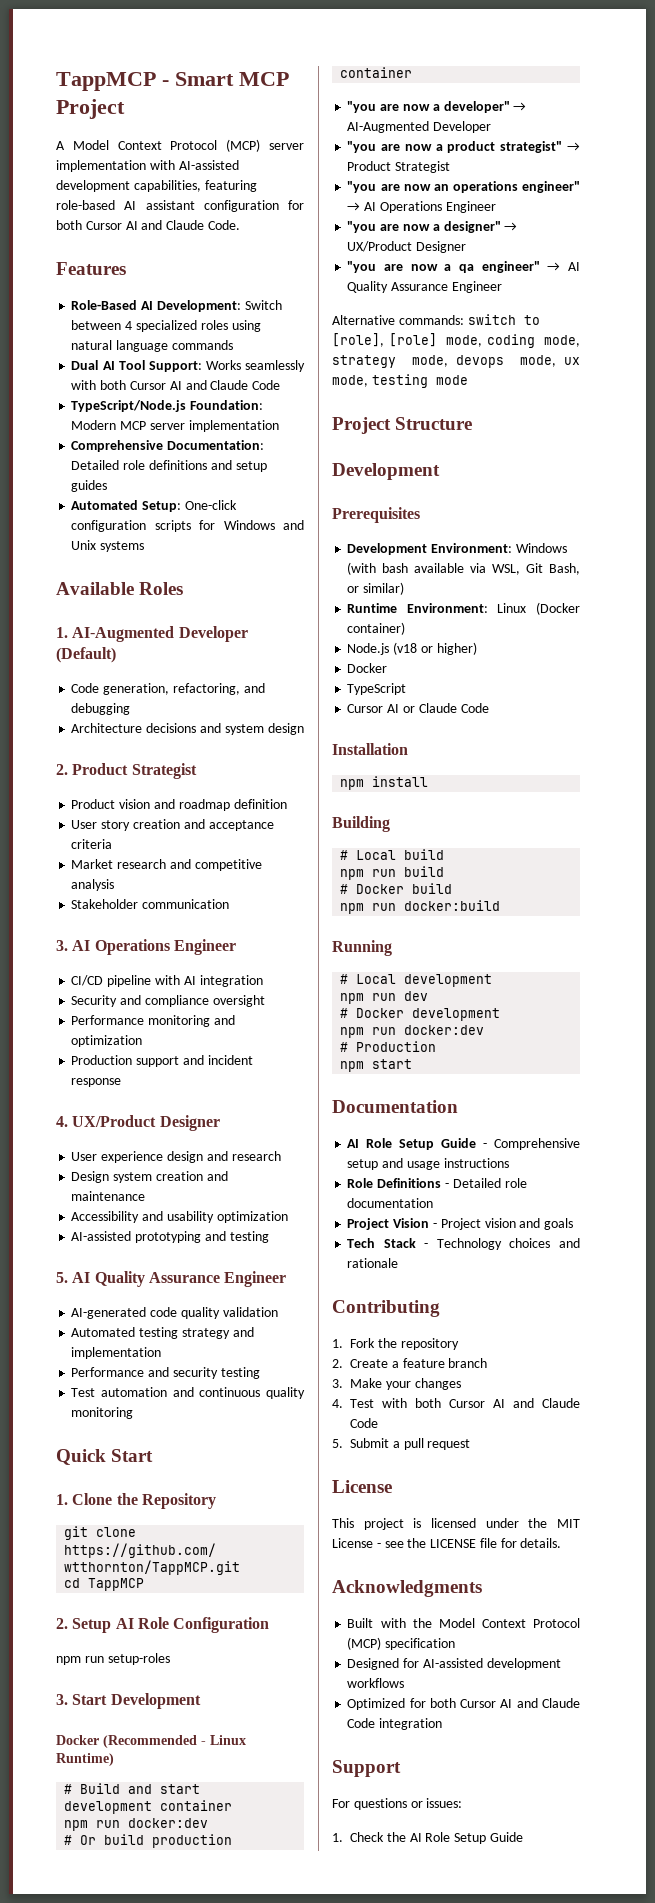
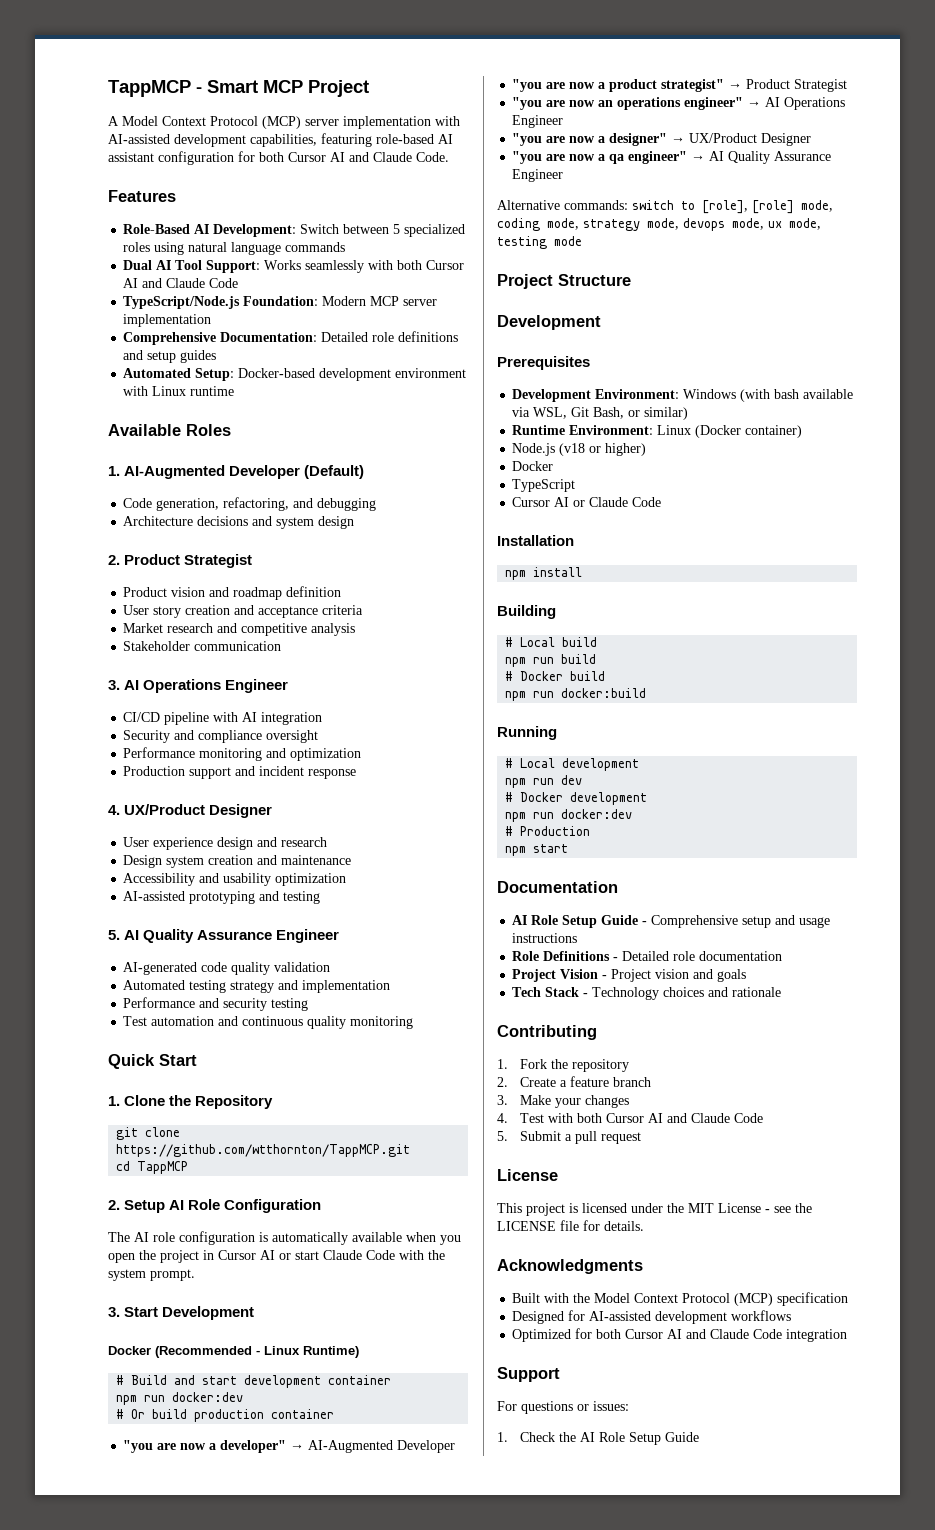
- Role-Based AI Development: Switch between 4 specialized roles using natural language commands
+ Role-Based AI Development: Switch between 5 specialized roles using natural language commands
- Automated Setup: One-click configuration scripts for Windows and Unix systems
+ Automated Setup: Docker-based development environment with Linux runtime
- npm run setup-roles
+ The AI role configuration is automatically available when you open the project in Cursor AI or start Claude Code with the system prompt.

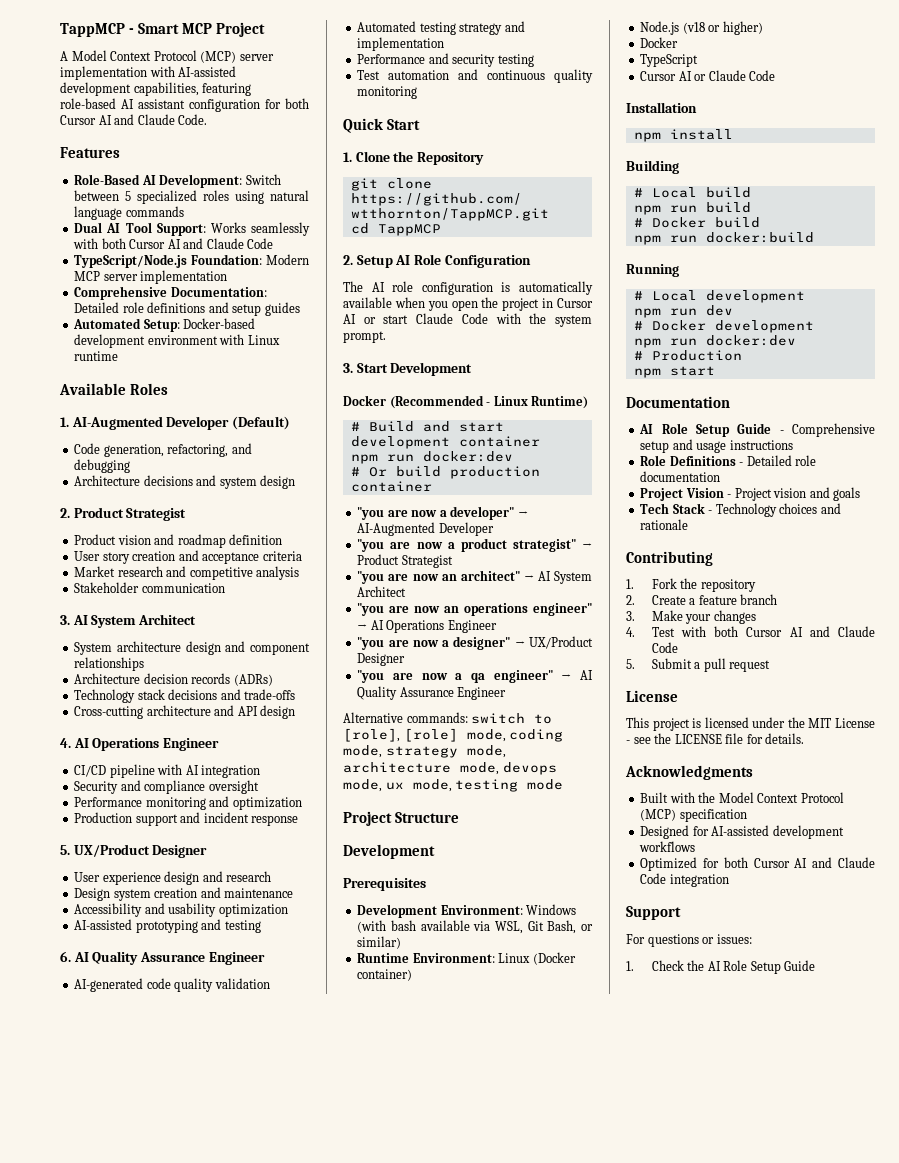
- 3. AI Operations Engineer
+ 3. AI System Architect
+ System architecture design and component relationships
+ Architecture decision records (ADRs)
+ Technology stack decisions and trade-offs
+ Cross-cutting architecture and API design
+ 4. AI Operations Engineer
- 4. UX/Product Designer
+ 5. UX/Product Designer
- 5. AI Quality Assurance Engineer
+ 6. AI Quality Assurance Engineer
+ "you are now an architect" → AI System Architect
- Alternative commands: switch to [role], [role] mode, coding mode, strategy mode, devops mode, ux mode, testing mode
+ Alternative commands: switch to [role], [role] mode, coding mode, strategy mode, architecture mode, devops mode, ux mode, testing mode

